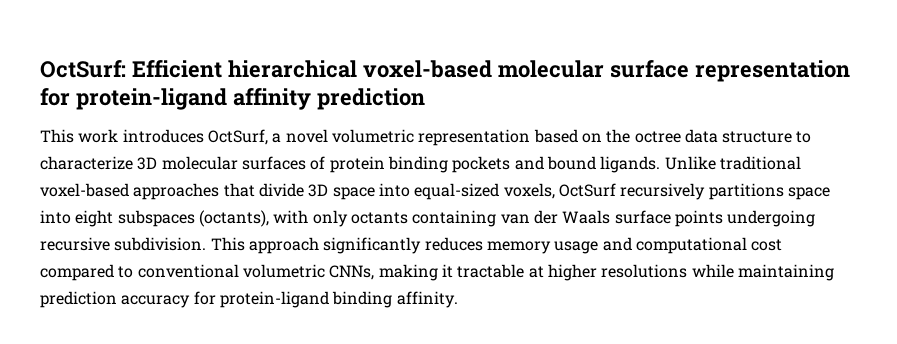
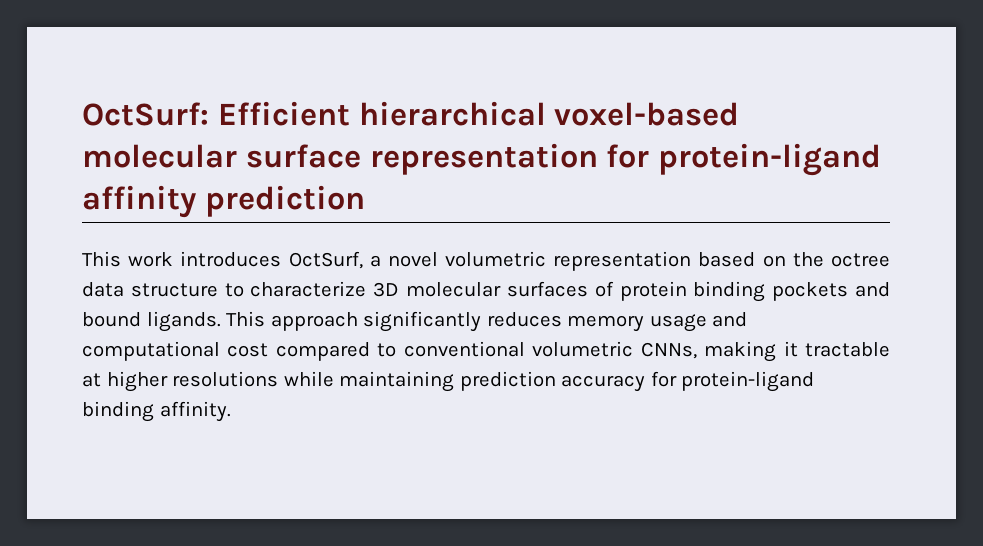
- Unlike traditional voxel-based approaches that divide 3D space into equal-sized voxels, OctSurf recursively partitions space into eight subspaces (octants), with only octants containing van der Waals surface points undergoing recursive subdivision.

